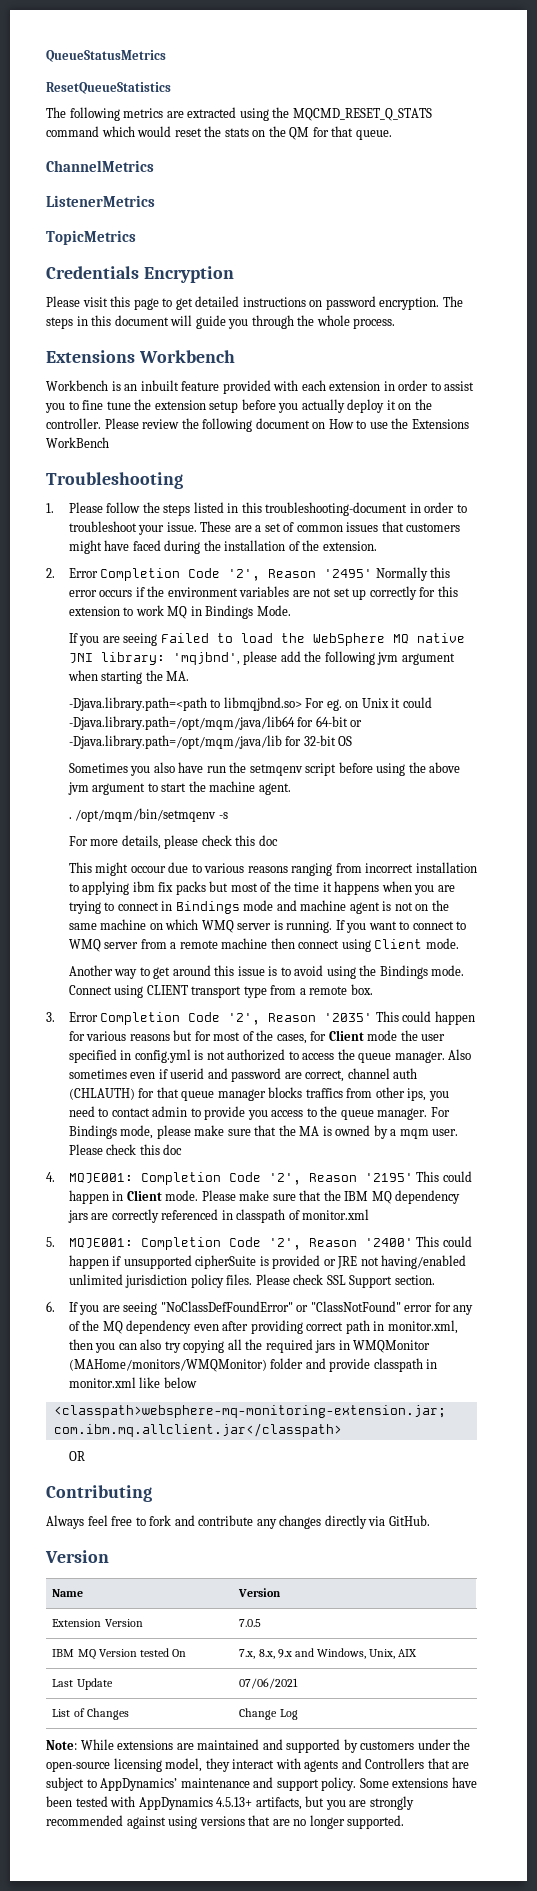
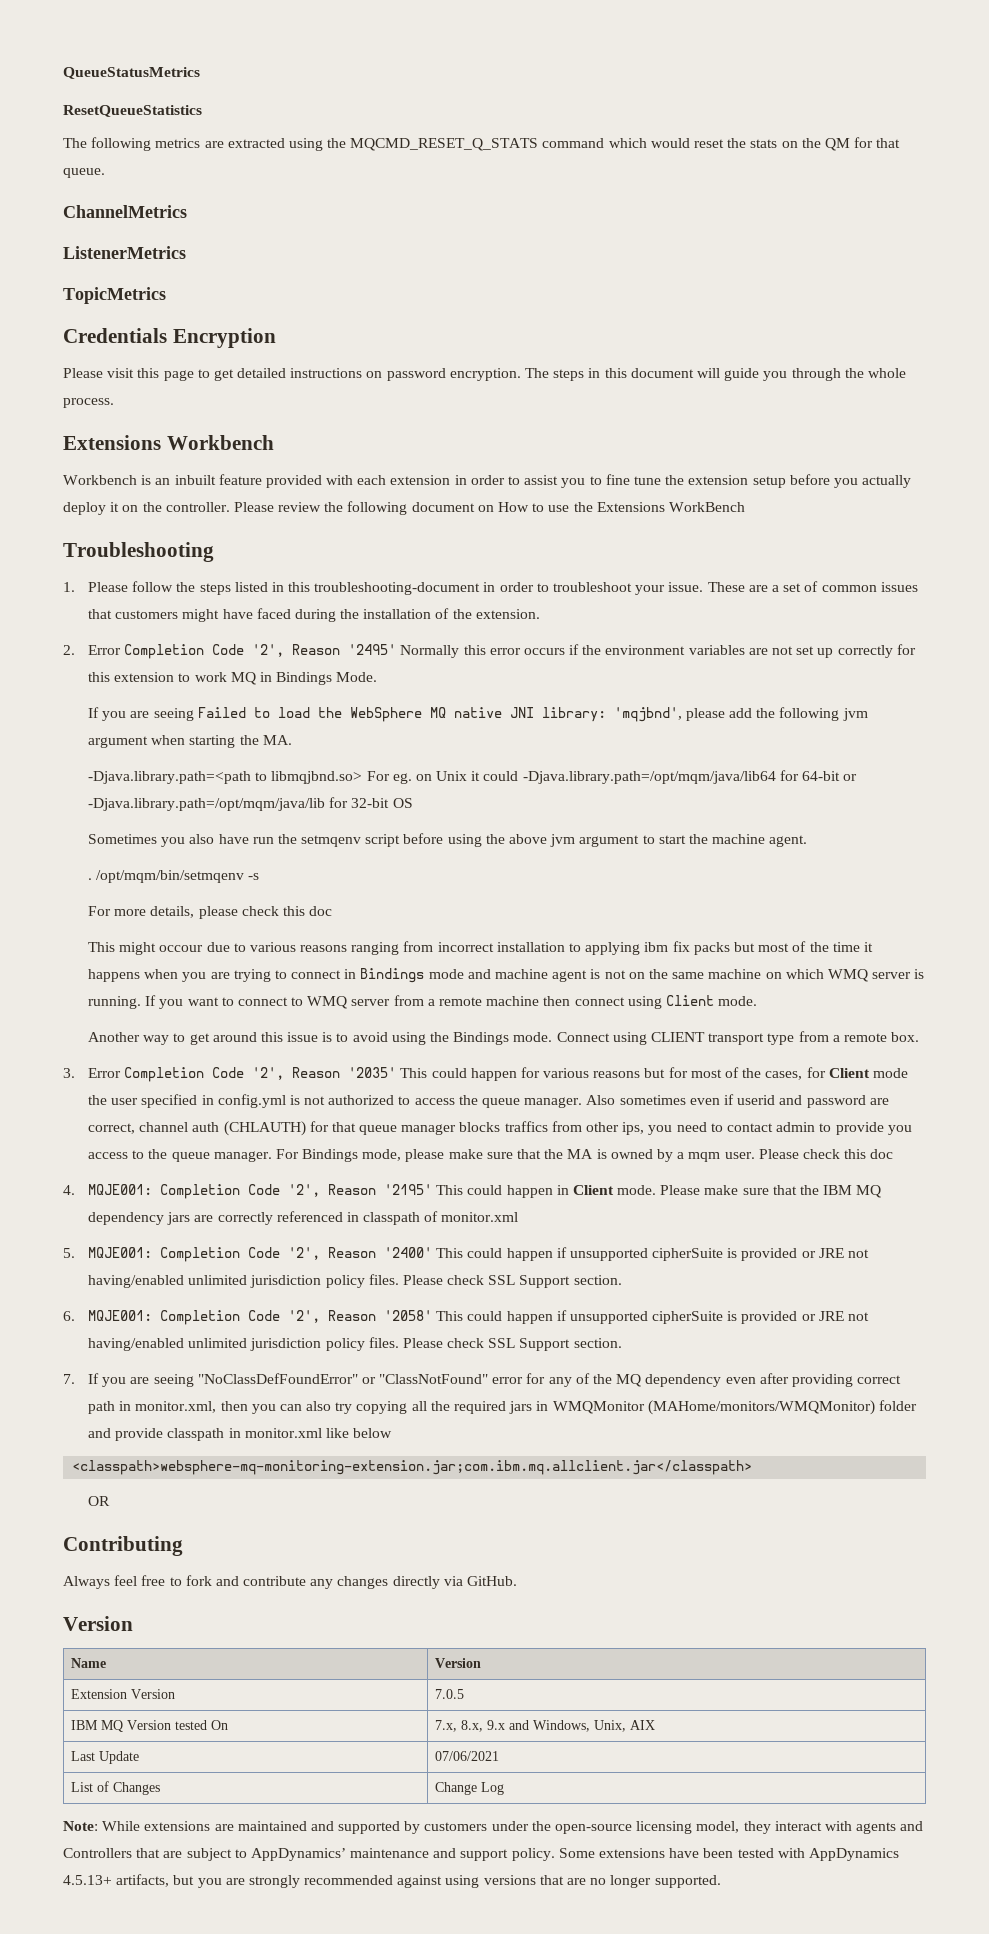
- 6. If you are seeing "NoClassDefFoundError" or "ClassNotFound" error for any of the MQ dependency even after providing correct path in monitor.xml, then you can also try copying all the required jars in WMQMonitor (MAHome/monitors/WMQMonitor) folder and provide classpath in monitor.xml like below
+ 6. MQJE001: Completion Code '2', Reason '2058' This could happen if unsupported cipherSuite is provided or JRE not having/enabled unlimited jurisdiction policy files. Please check SSL Support section.
+ 7. If you are seeing "NoClassDefFoundError" or "ClassNotFound" error for any of the MQ dependency even after providing correct path in monitor.xml, then you can also try copying all the required jars in WMQMonitor (MAHome/monitors/WMQMonitor) folder and provide classpath in monitor.xml like below

